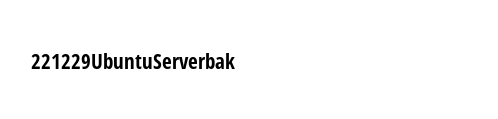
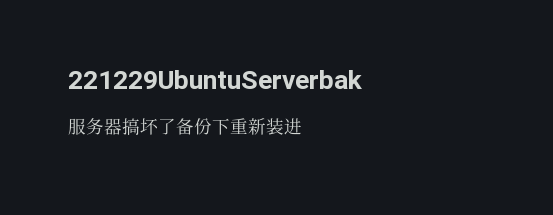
+ 服务器搞坏了备份下重新装进

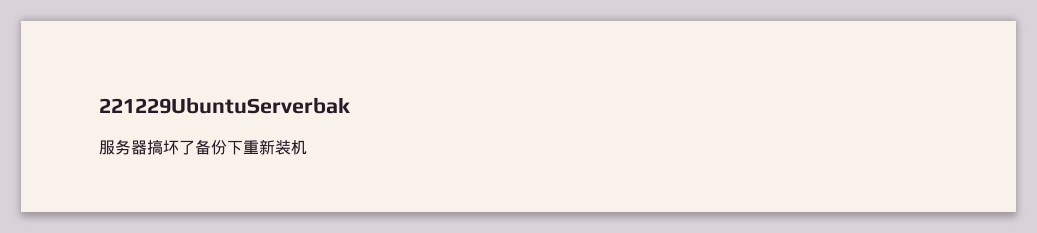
- 服务器搞坏了备份下重新装进
+ 服务器搞坏了备份下重新装机

